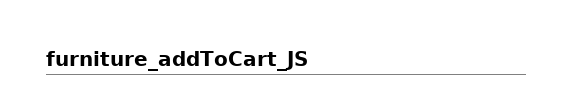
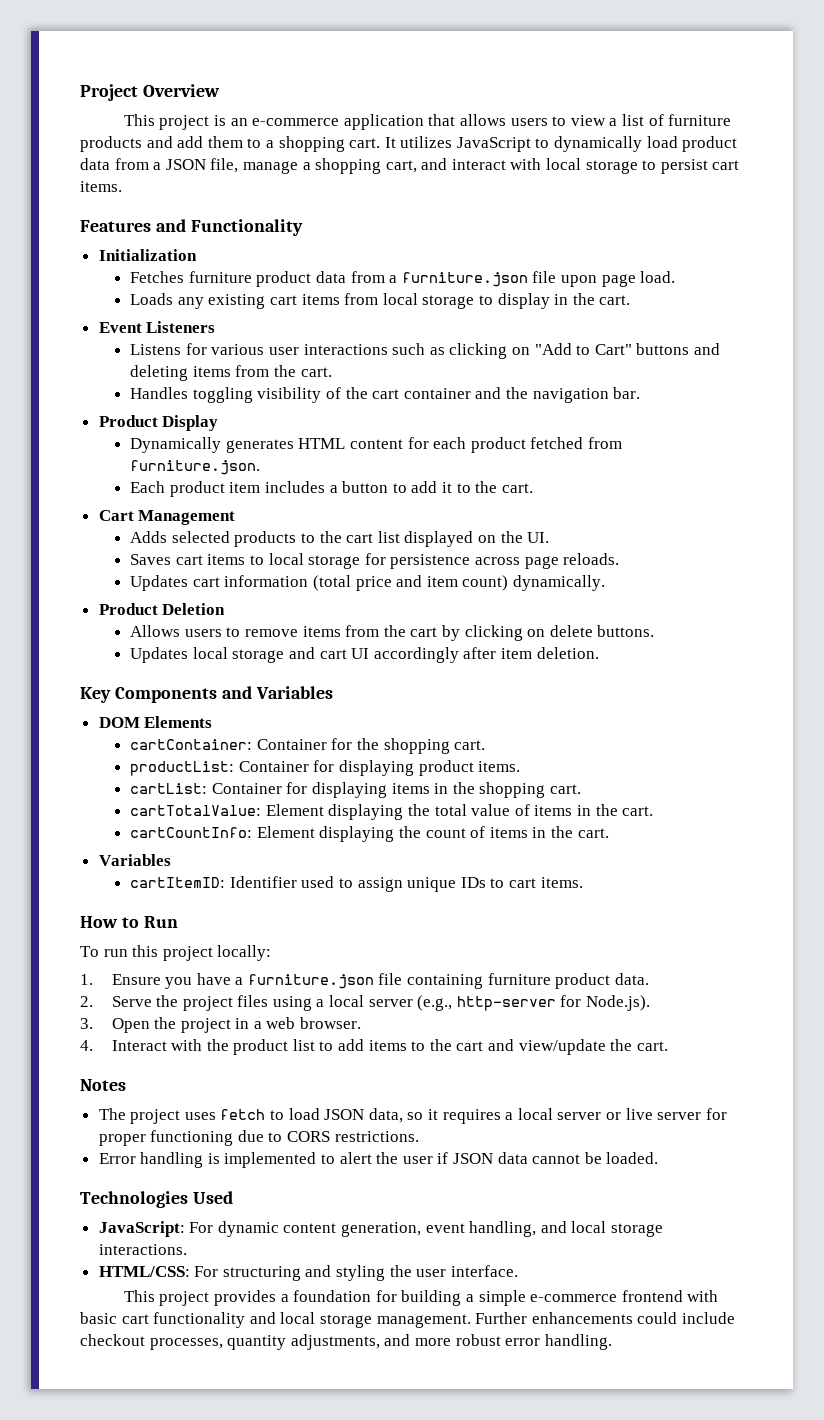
- furniture_addToCart_JS
+ Project Overview
+ This project is an e-commerce application that allows users to view a list of furniture products and add them to a shopping cart. It utilizes JavaScript to dynamically load product data from a JSON file, manage a shopping cart, and interact with local storage to persist cart items.
+ Features and Functionality
+ Initialization
+ Fetches furniture product data from a furniture.json file upon page load.
+ Loads any existing cart items from local storage to display in the cart.
+ Event Listeners
+ Listens for various user interactions such as clicking on "Add to Cart" buttons and deleting items from the cart.
+ Handles toggling visibility of the cart container and the navigation bar.
+ Product Display
+ Dynamically generates HTML content for each product fetched from furniture.json.
+ Each product item includes a button to add it to the cart.
+ Cart Management
+ Adds selected products to the cart list displayed on the UI.
+ Saves cart items to local storage for persistence across page reloads.
+ Updates cart information (total price and item count) dynamically.
+ Product Deletion
+ Allows users to remove items from the cart by clicking on delete buttons.
+ Updates local storage and cart UI accordingly after item deletion.
+ Key Components and Variables
+ DOM Elements
+ cartContainer: Container for the shopping cart.
+ productList: Container for displaying product items.
+ cartList: Container for displaying items in the shopping cart.
+ cartTotalValue: Element displaying the total value of items in the cart.
+ cartCountInfo: Element displaying the count of items in the cart.
+ Variables
+ cartItemID: Identifier used to assign unique IDs to cart items.
+ How to Run
+ To run this project locally:
+ 1. Ensure you have a furniture.json file containing furniture product data.
+ 2. Serve the project files using a local server (e.g., http-server for Node.js).
+ 3. Open the project in a web browser.
+ 4. Interact with the product list to add items to the cart and view/update the cart.
+ Notes
+ The project uses fetch to load JSON data, so it requires a local server or live server for proper functioning due to CORS restrictions.
+ Error handling is implemented to alert the user if JSON data cannot be loaded.
+ Technologies Used
+ JavaScript: For dynamic content generation, event handling, and local storage interactions.
+ HTML/CSS: For structuring and styling the user interface.
+ This project provides a foundation for building a simple e-commerce frontend with basic cart functionality and local storage management. Further enhancements could include checkout processes, quantity adjustments, and more robust error handling.

